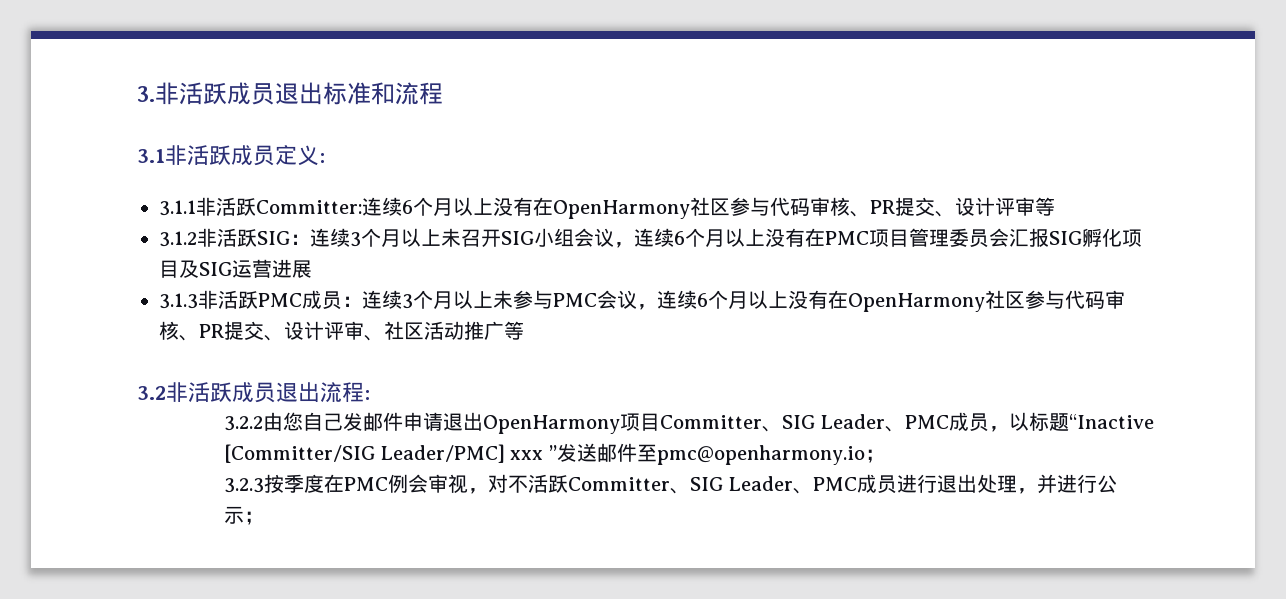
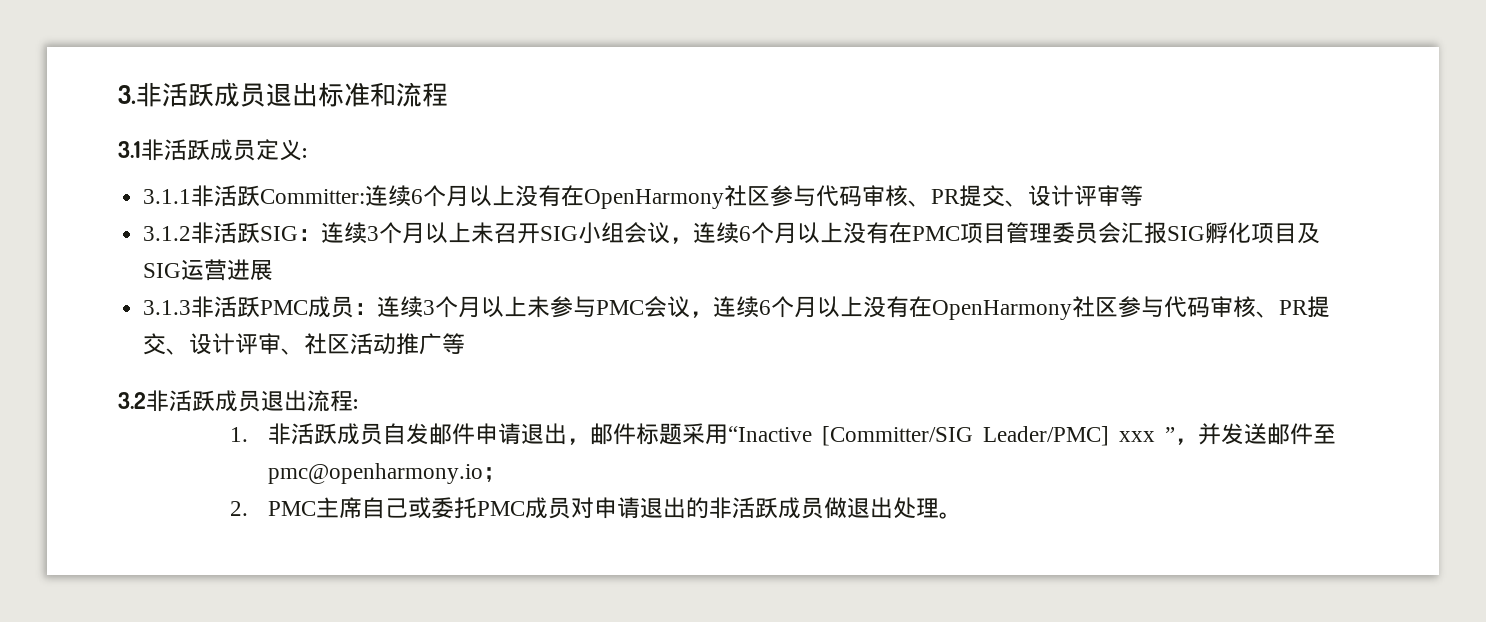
- 3.2.2由您自己发邮件申请退出OpenHarmony项目Committer、SIG Leader、PMC成员，以标题“Inactive [Committer/SIG Leader/PMC] xxx ”发送邮件至pmc@openharmony.io；
+ 1.非活跃成员自发邮件申请退出，邮件标题采用“Inactive [Committer/SIG Leader/PMC] xxx ”，并发送邮件至pmc@openharmony.io；
- 3.2.3按季度在PMC例会审视，对不活跃Committer、SIG Leader、PMC成员进行退出处理，并进行公示；
+ 2. PMC主席自己或委托PMC成员对申请退出的非活跃成员做退出处理。

